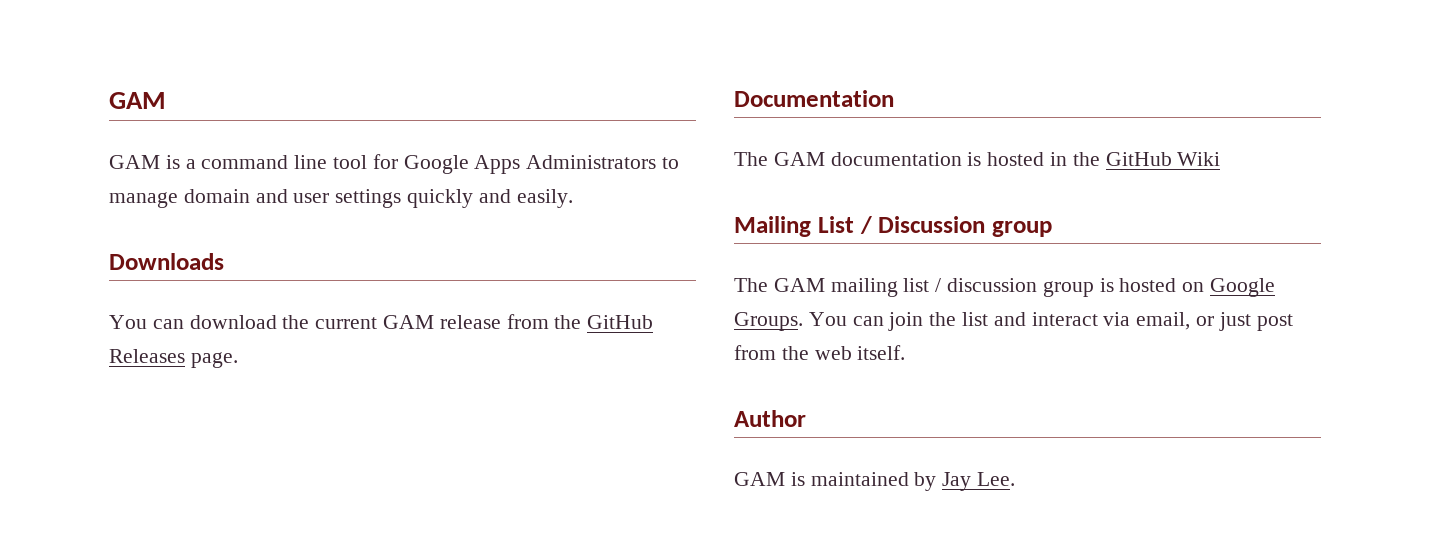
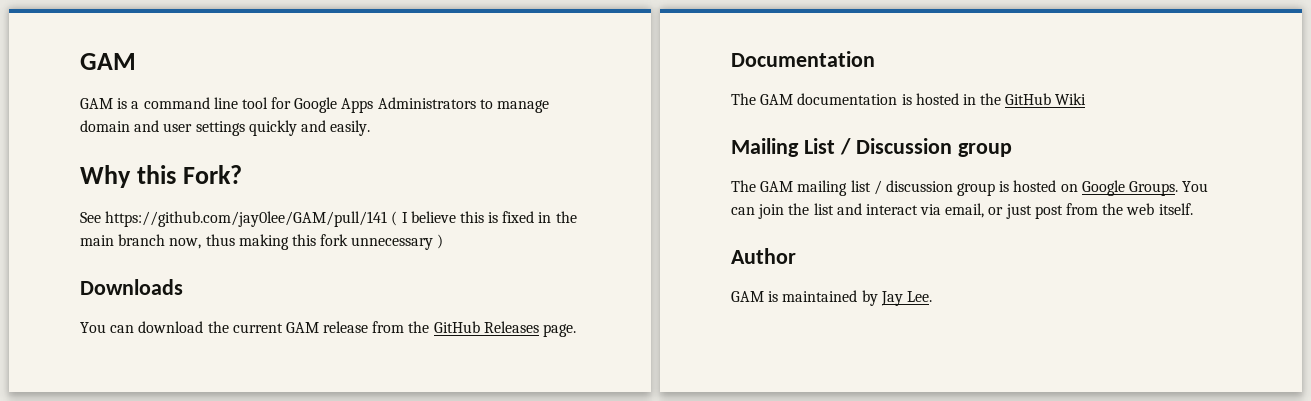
+ Why this Fork?
+ See https://github.com/jay0lee/GAM/pull/141 ( I believe this is fixed in the main branch now, thus making this fork unnecessary )

